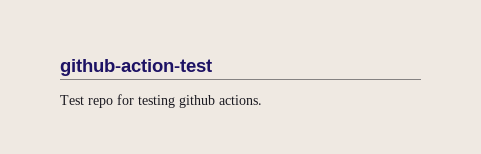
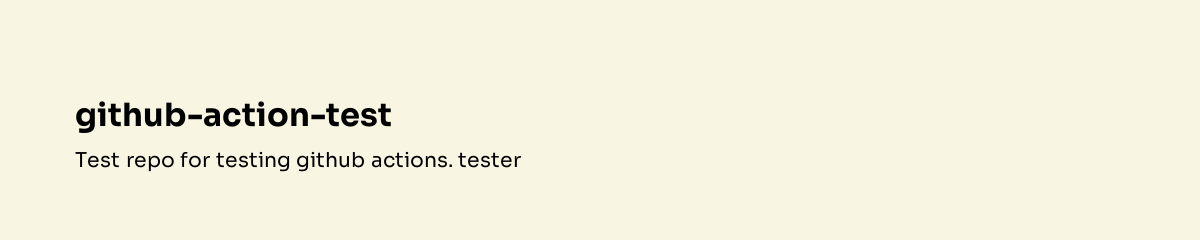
- Test repo for testing github actions.
+ Test repo for testing github actions. tester

